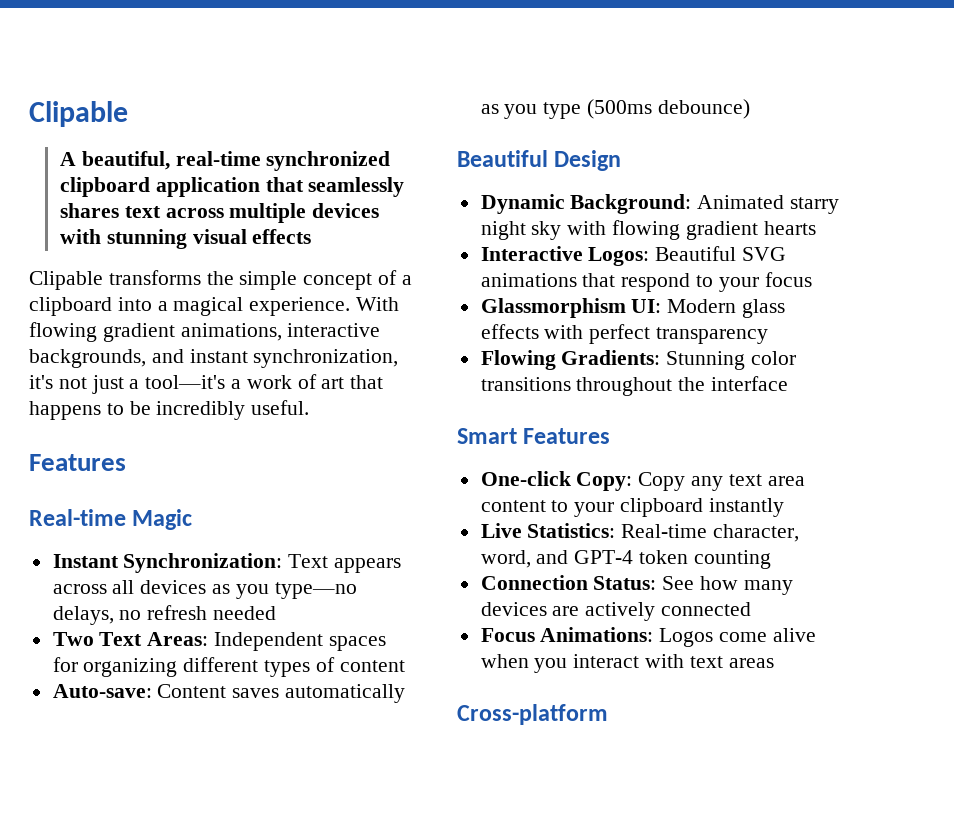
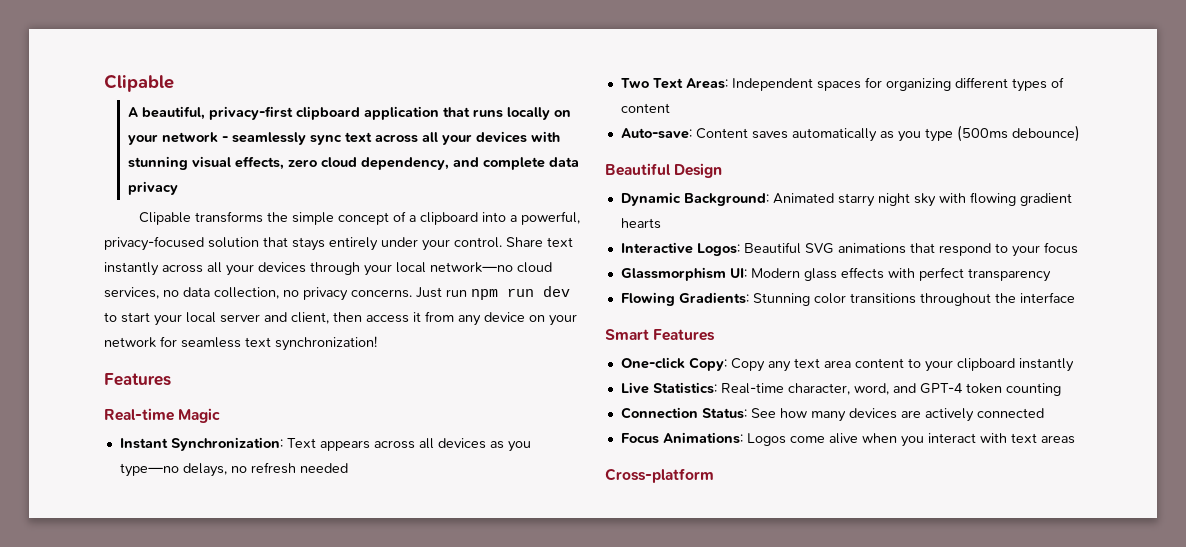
- A beautiful, real-time synchronized clipboard application that seamlessly shares text across multiple devices with stunning visual effects
+ A beautiful, privacy-first clipboard application that runs locally on your network - seamlessly sync text across all your devices with stunning visual effects, zero cloud dependency, and complete data privacy
- Clipable transforms the simple concept of a clipboard into a magical experience. With flowing gradient animations, interactive backgrounds, and instant synchronization, it's not just a tool—it's a work of art that happens to be incredibly useful.
+ Clipable transforms the simple concept of a clipboard into a powerful, privacy-focused solution that stays entirely under your control. Share text instantly across all your devices through your local network—no cloud services, no data collection, no privacy concerns. Just run npm run dev to start your local server and client, then access it from any device on your network for seamless text synchronization!

